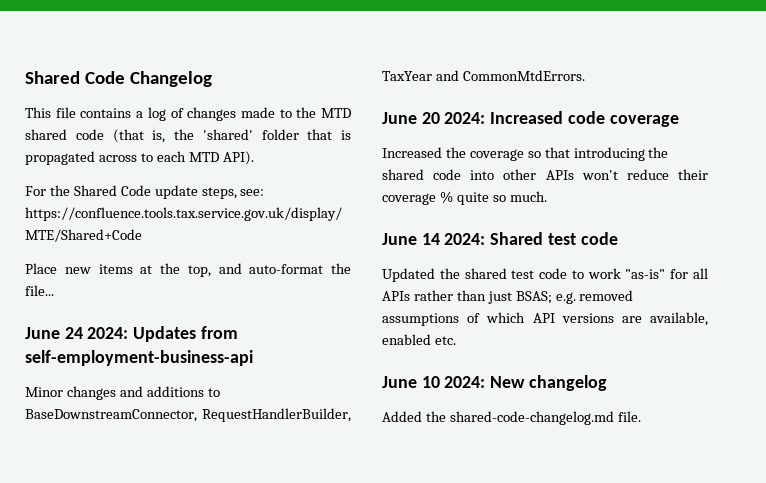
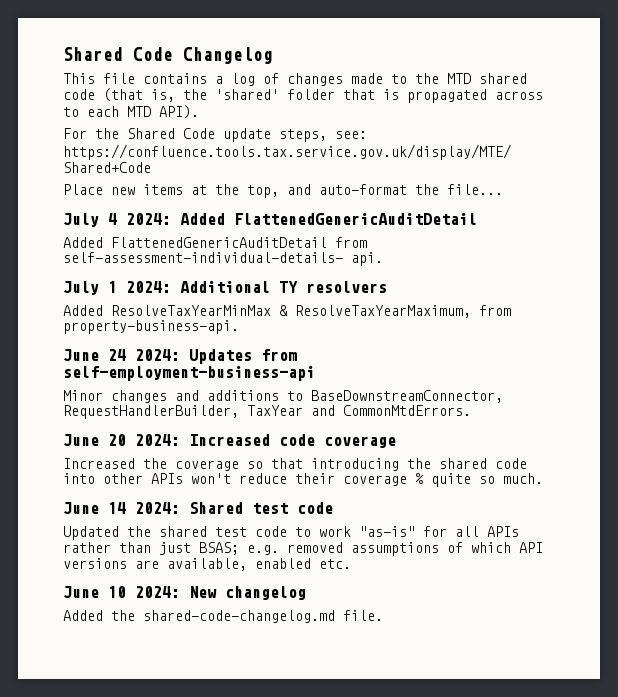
+ July 4 2024: Added FlattenedGenericAuditDetail
+ Added FlattenedGenericAuditDetail from self-assessment-individual-details- api.
+ July 1 2024: Additional TY resolvers
+ Added ResolveTaxYearMinMax & ResolveTaxYearMaximum, from property-business-api.

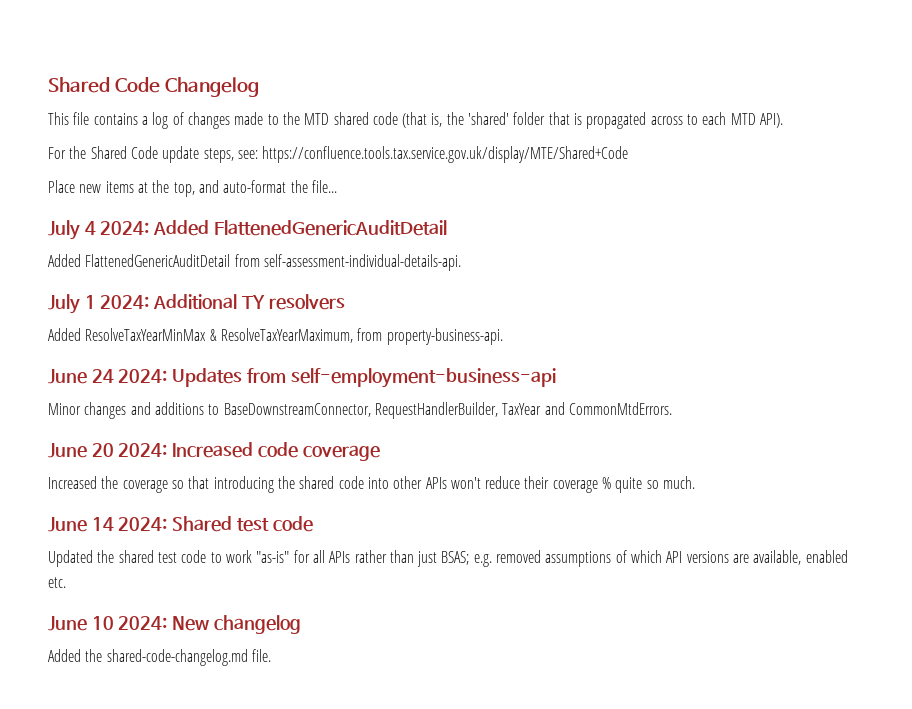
- Added FlattenedGenericAuditDetail from self-assessment-individual-details- api.
+ Added FlattenedGenericAuditDetail from self-assessment-individual-details-api.

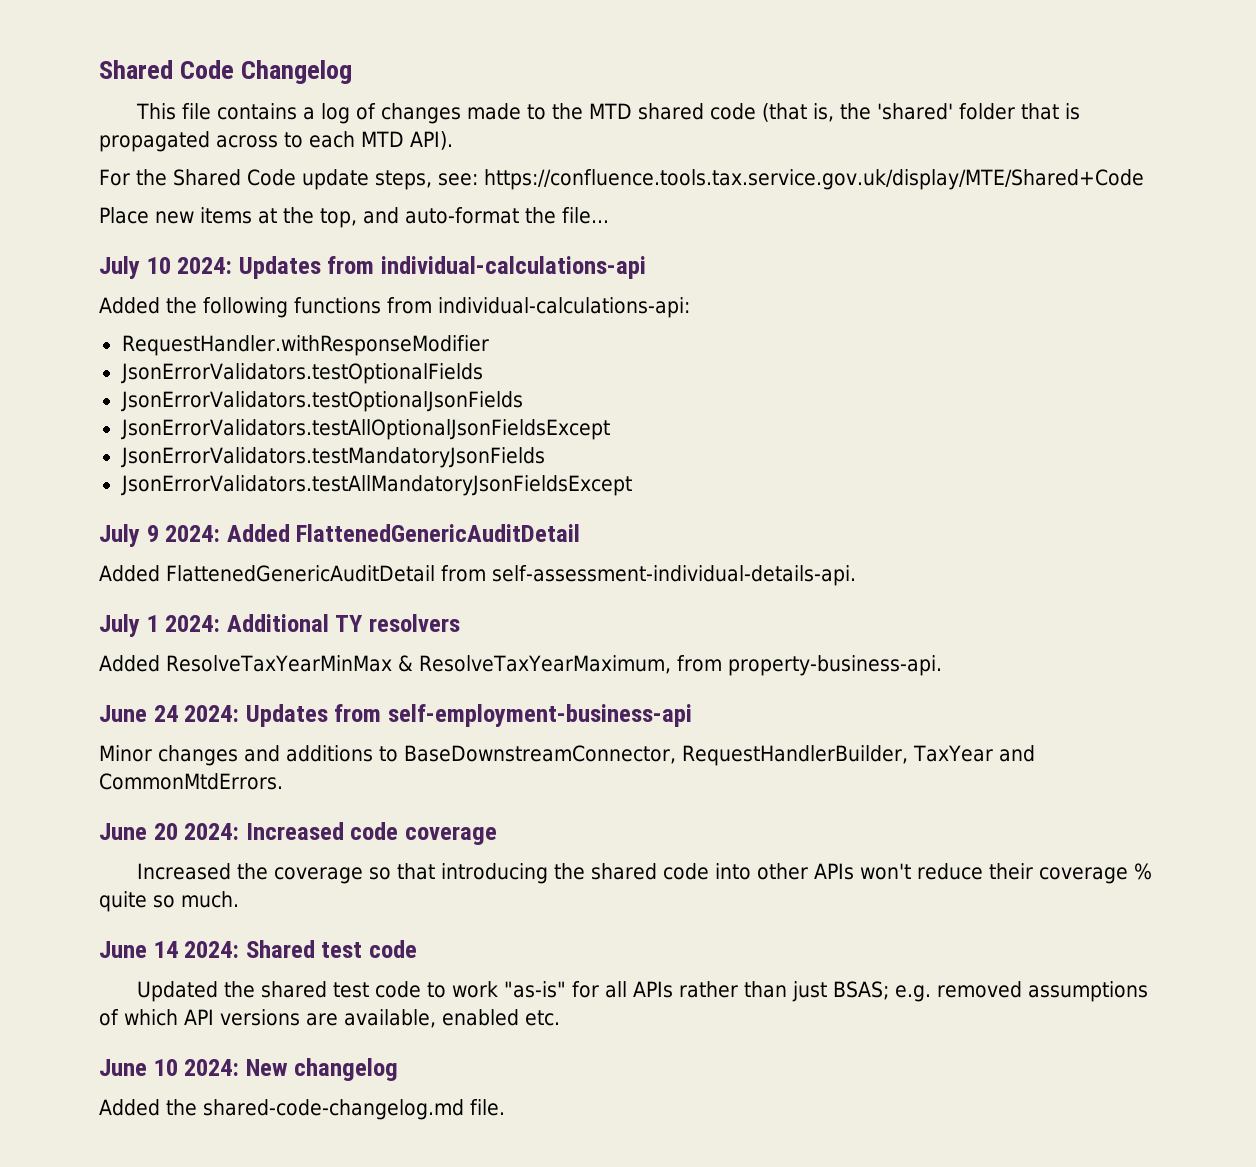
- July 4 2024: Added FlattenedGenericAuditDetail
+ July 10 2024: Updates from individual-calculations-api
+ Added the following functions from individual-calculations-api:
+ RequestHandler.withResponseModifier
+ JsonErrorValidators.testOptionalFields
+ JsonErrorValidators.testOptionalJsonFields
+ JsonErrorValidators.testAllOptionalJsonFieldsExcept
+ JsonErrorValidators.testMandatoryJsonFields
+ JsonErrorValidators.testAllMandatoryJsonFieldsExcept
+ July 9 2024: Added FlattenedGenericAuditDetail

